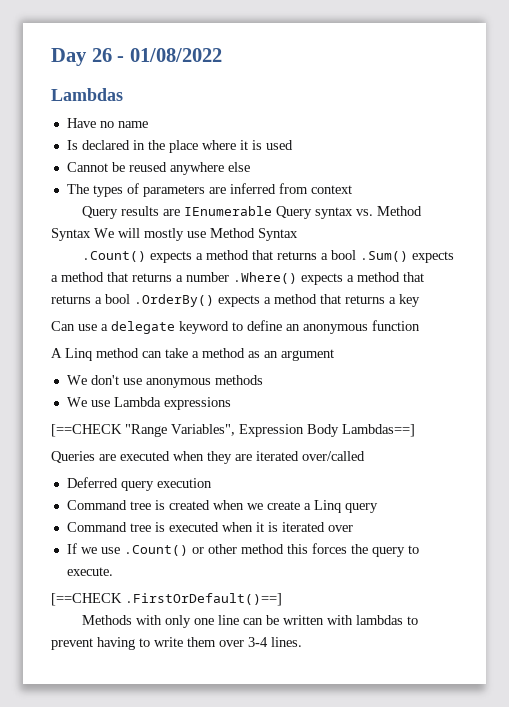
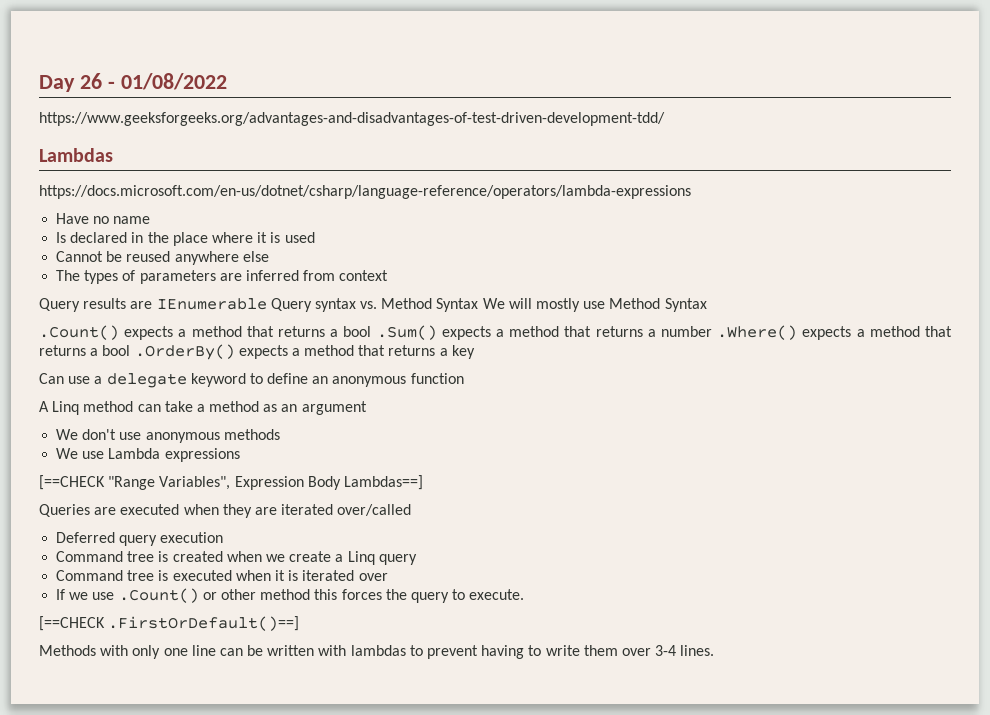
+ https://www.geeksforgeeks.org/advantages-and-disadvantages-of-test-driven-development-tdd/
+ https://docs.microsoft.com/en-us/dotnet/csharp/language-reference/operators/lambda-expressions

